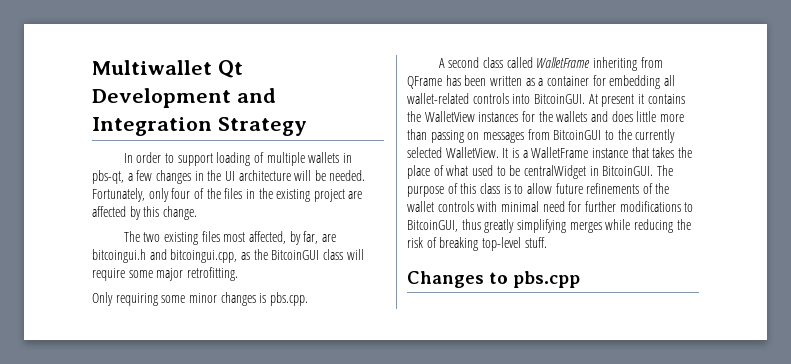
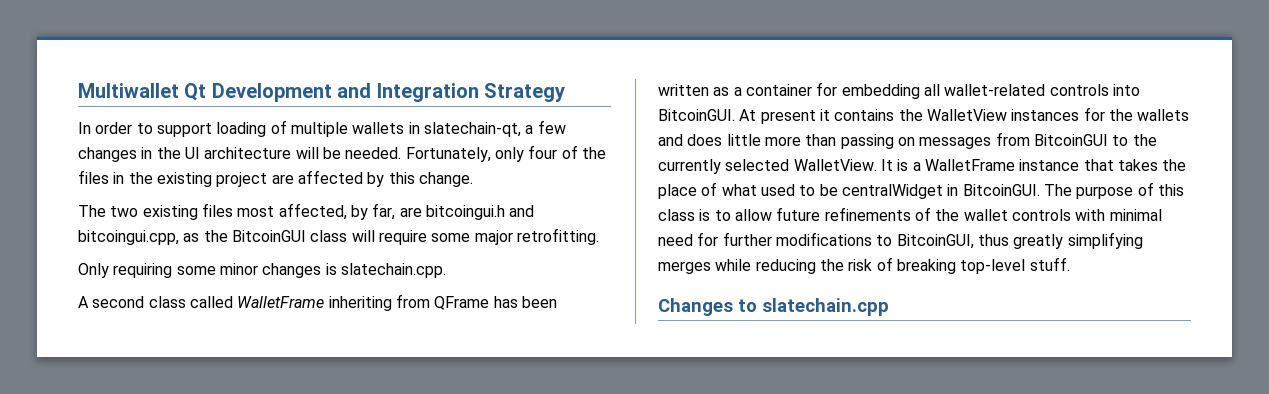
- In order to support loading of multiple wallets in pbs-qt, a few changes in the UI architecture will be needed.
+ In order to support loading of multiple wallets in slatechain-qt, a few changes in the UI architecture will be needed.
- Only requiring some minor changes is pbs.cpp.
+ Only requiring some minor changes is slatechain.cpp.
- Changes to pbs.cpp
+ Changes to slatechain.cpp

